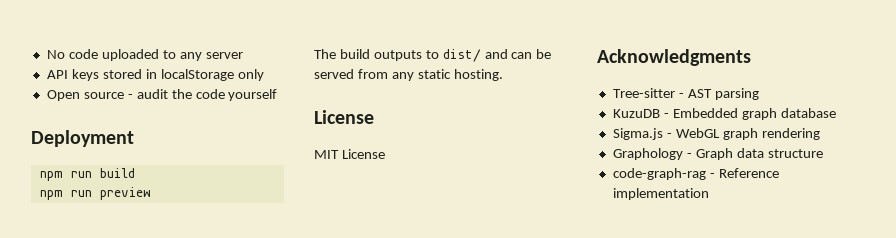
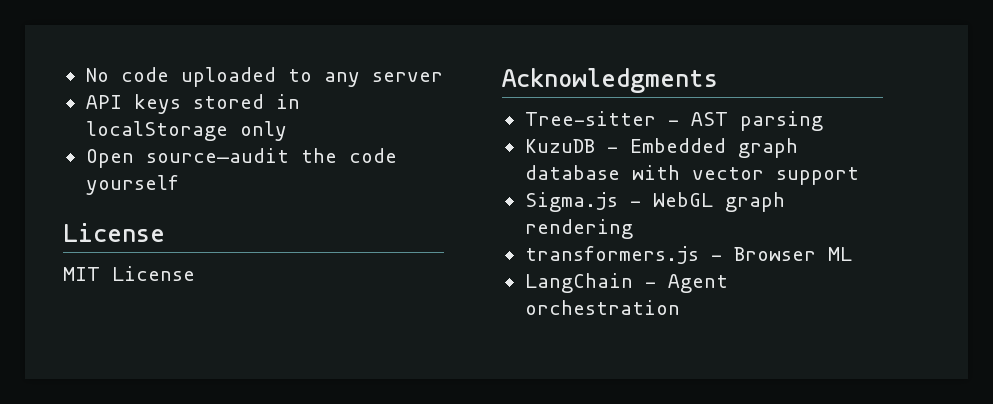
- Open source - audit the code yourself
+ Open source—audit the code yourself
- Deployment
- npm run build
- npm run preview
- The build outputs to dist/ and can be served from any static hosting.
- KuzuDB - Embedded graph database
+ KuzuDB - Embedded graph database with vector support
- Graphology - Graph data structure
- code-graph-rag - Reference implementation
+ transformers.js - Browser ML
+ LangChain - Agent orchestration

